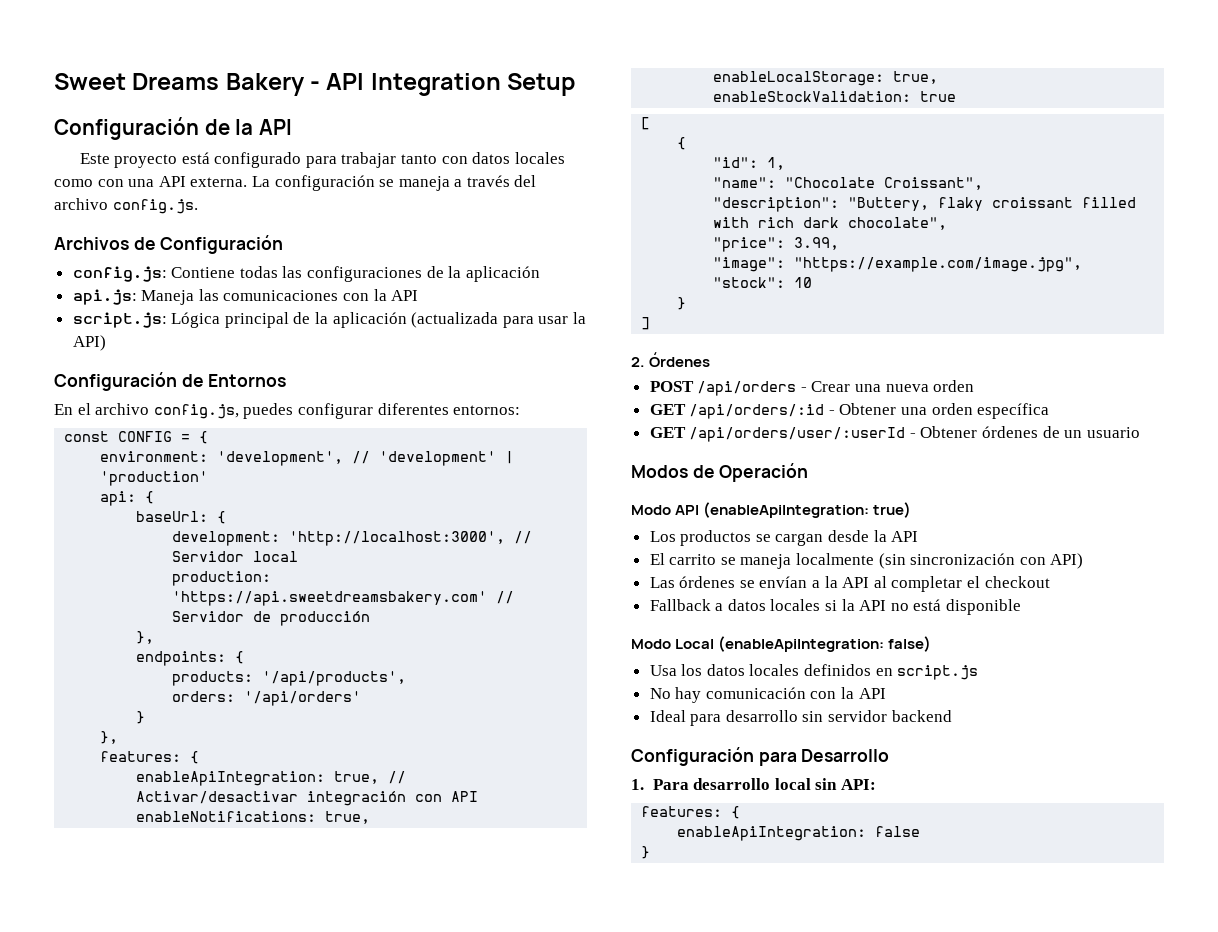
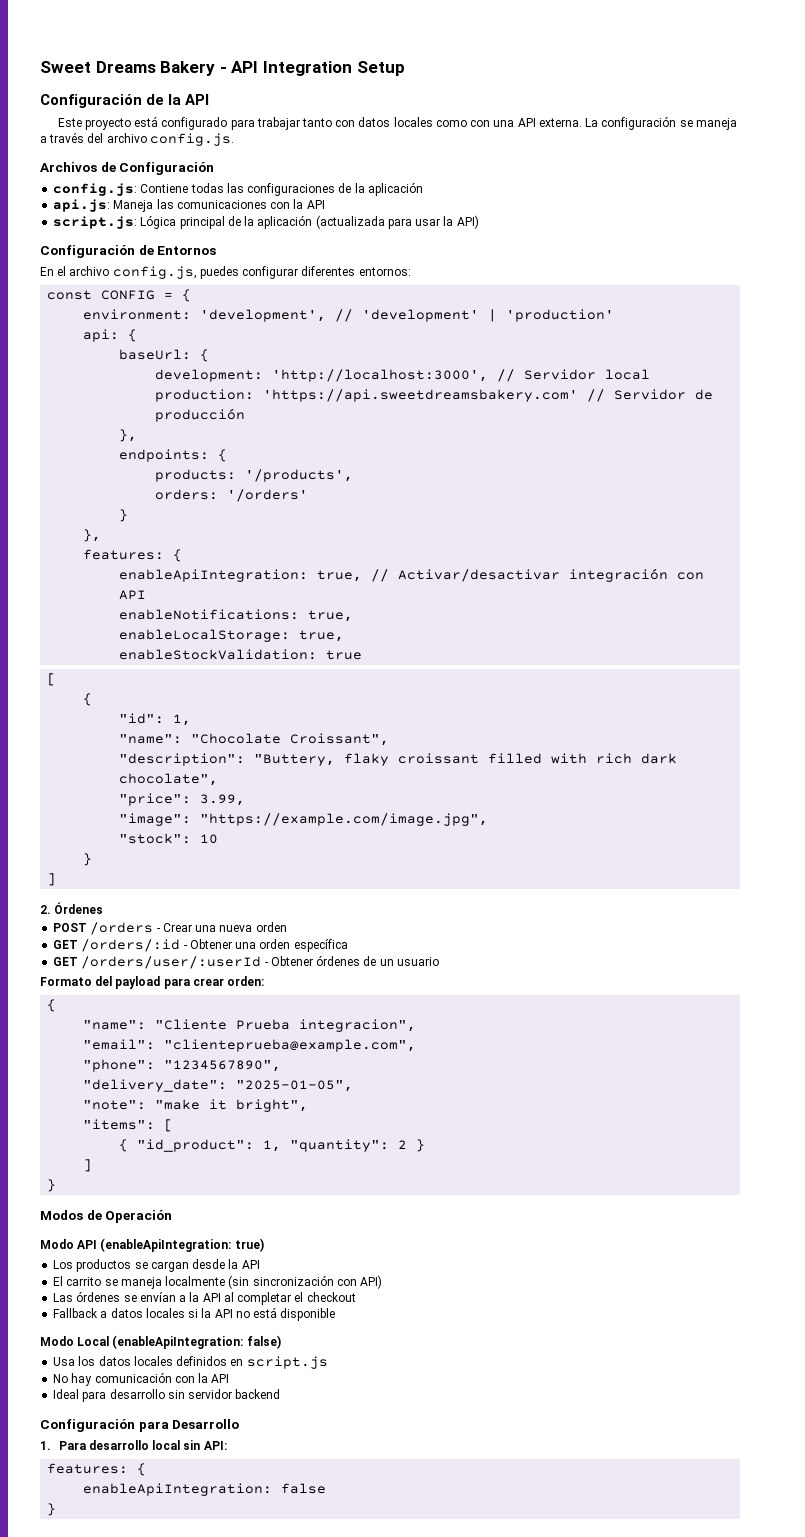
- products: '/api/products',
+ products: '/products',
- orders: '/api/orders'
+ orders: '/orders'
- POST /api/orders - Crear una nueva orden
+ POST /orders - Crear una nueva orden
- GET /api/orders/:id - Obtener una orden específica
+ GET /orders/:id - Obtener una orden específica
- GET /api/orders/user/:userId - Obtener órdenes de un usuario
+ GET /orders/user/:userId - Obtener órdenes de un usuario
+ Formato del payload para crear orden:
+ {
+ "name": "Cliente Prueba integracion",
+ "email": "clienteprueba@example.com",
+ "phone": "1234567890",
+ "delivery_date": "2025-01-05",
+ "note": "make it bright",
+ "items": [
+ { "id_product": 1, "quantity": 2 }
+ ]
+ }

